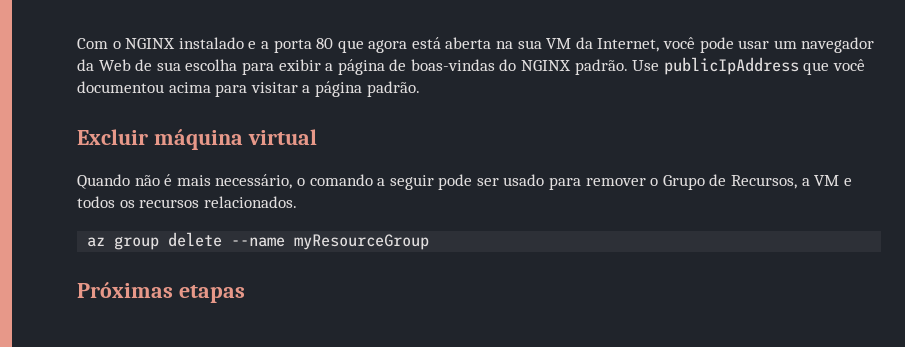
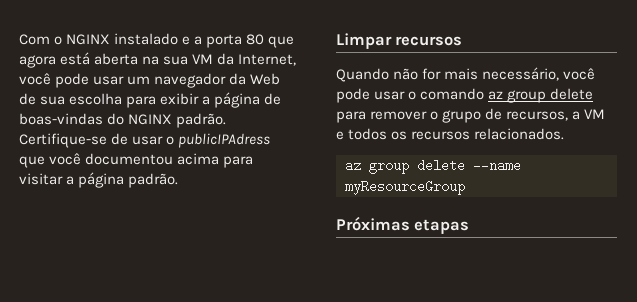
- Use publicIpAddress que você documentou acima para visitar a página padrão.
+ Certifique-se de usar o publicIPAdress que você documentou acima para visitar a página padrão.
- Excluir máquina virtual
+ Limpar recursos
- Quando não é mais necessário, o comando a seguir pode ser usado para remover o Grupo de Recursos, a VM e todos os recursos relacionados.
+ Quando não for mais necessário, você pode usar o comando az group delete para remover o grupo de recursos, a VM e todos os recursos relacionados.

